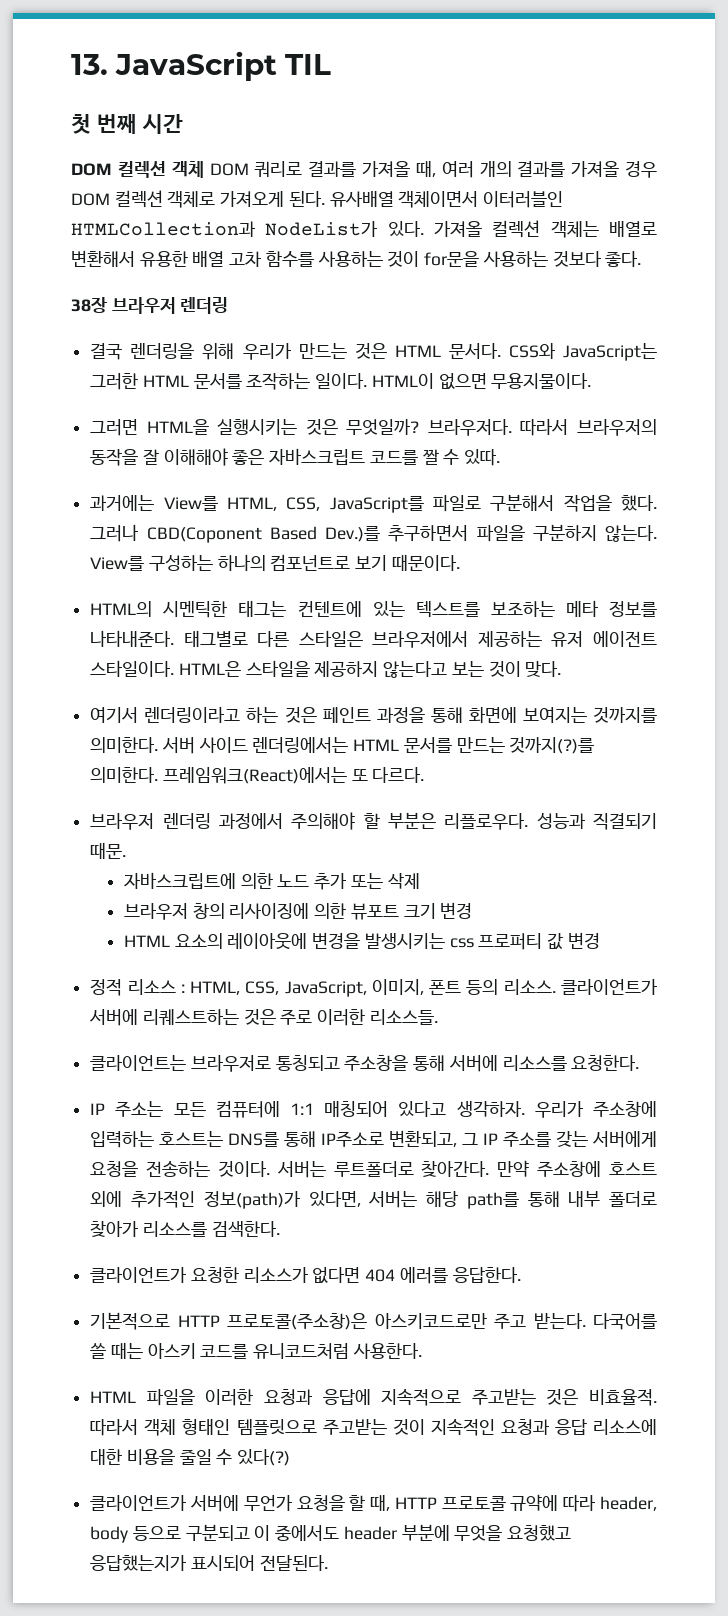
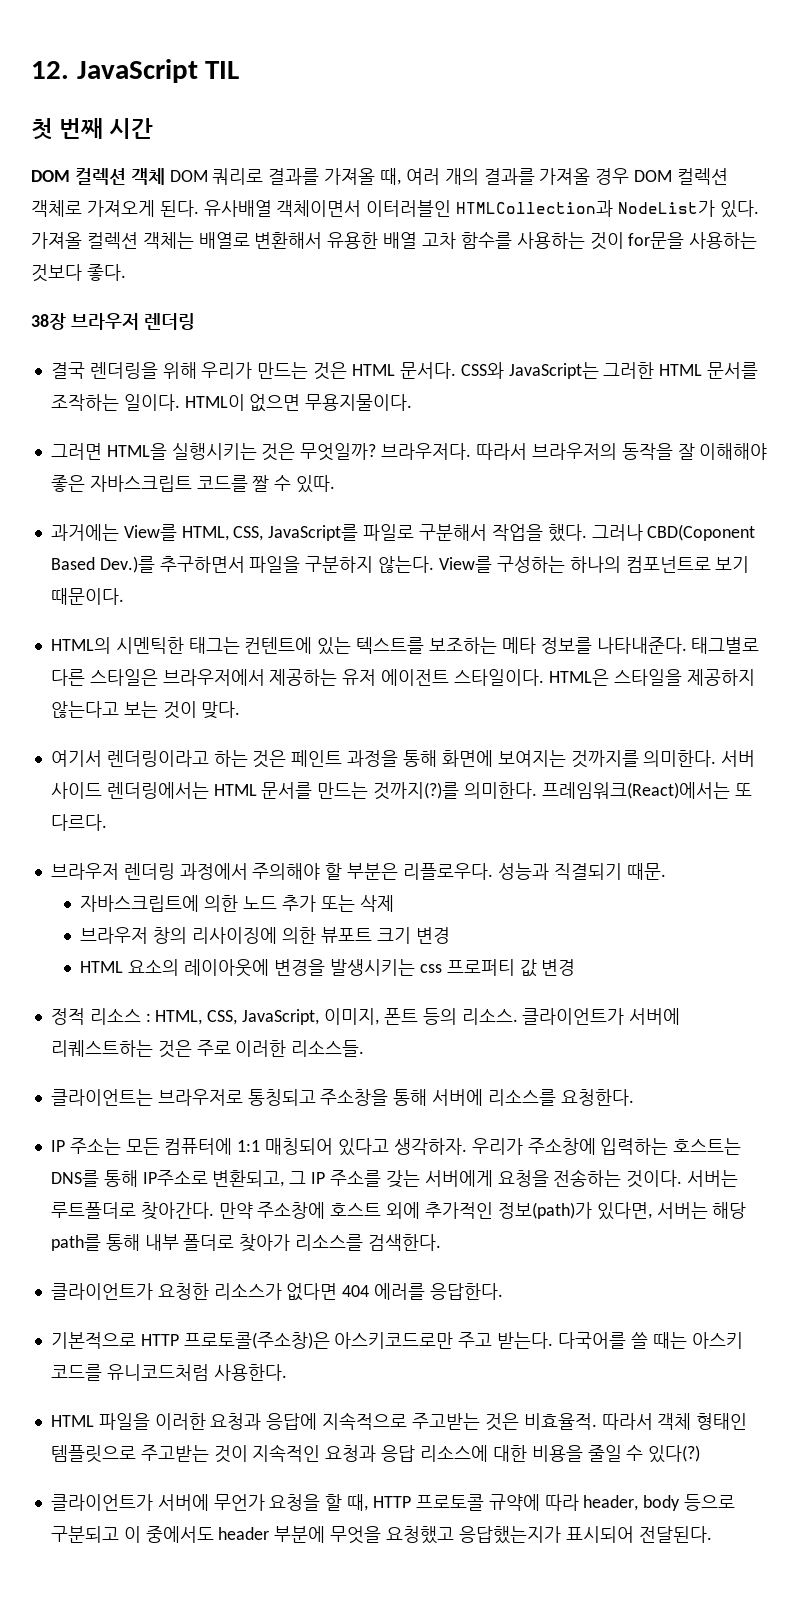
- 13. JavaScript TIL
+ 12. JavaScript TIL

